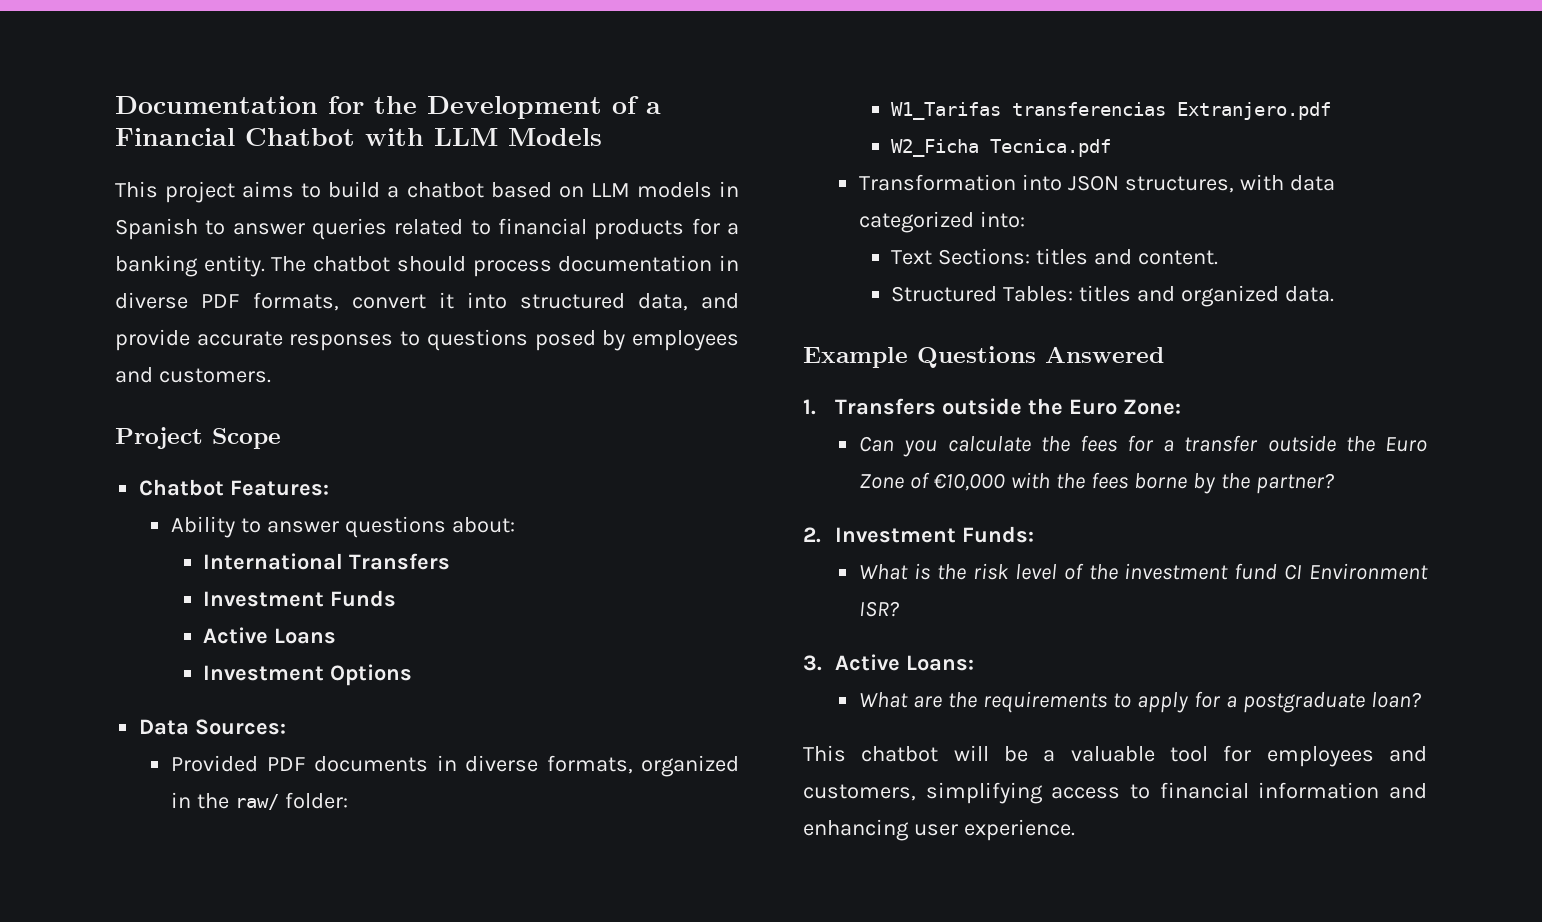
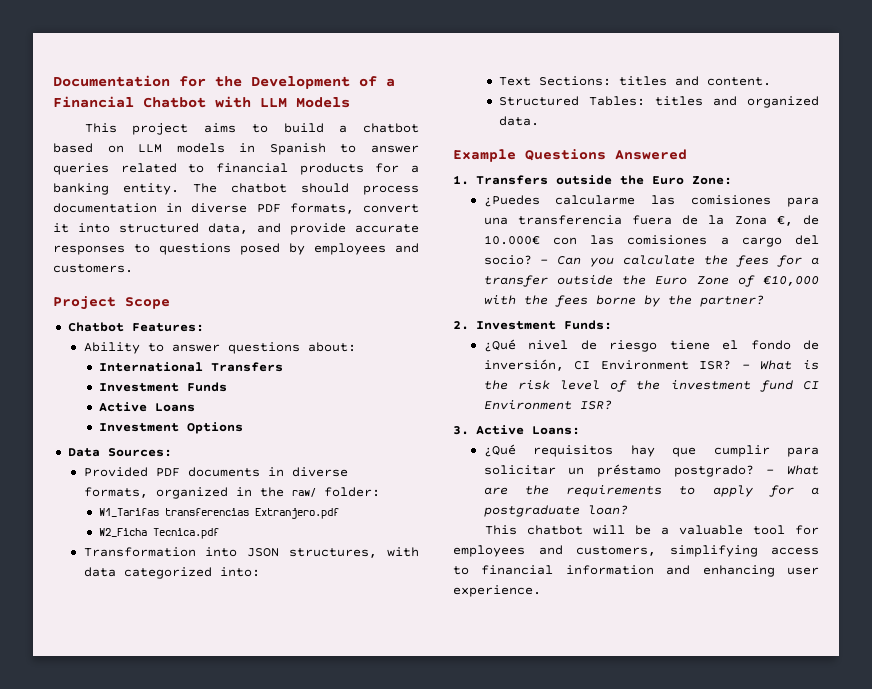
- Can you calculate the fees for a transfer outside the Euro Zone of €10,000 with the fees borne by the partner?
+ ¿Puedes calcularme las comisiones para una transferencia fuera de la Zona €, de 10.000€ con las comisiones a cargo del socio? - Can you calculate the fees for a transfer outside the Euro Zone of €10,000 with the fees borne by the partner?
- What is the risk level of the investment fund CI Environment ISR?
+ ¿Qué nivel de riesgo tiene el fondo de inversión, CI Environment ISR? - What is the risk level of the investment fund CI Environment ISR?
- What are the requirements to apply for a postgraduate loan?
+ ¿Qué requisitos hay que cumplir para solicitar un préstamo postgrado? - What are the requirements to apply for a postgraduate loan?

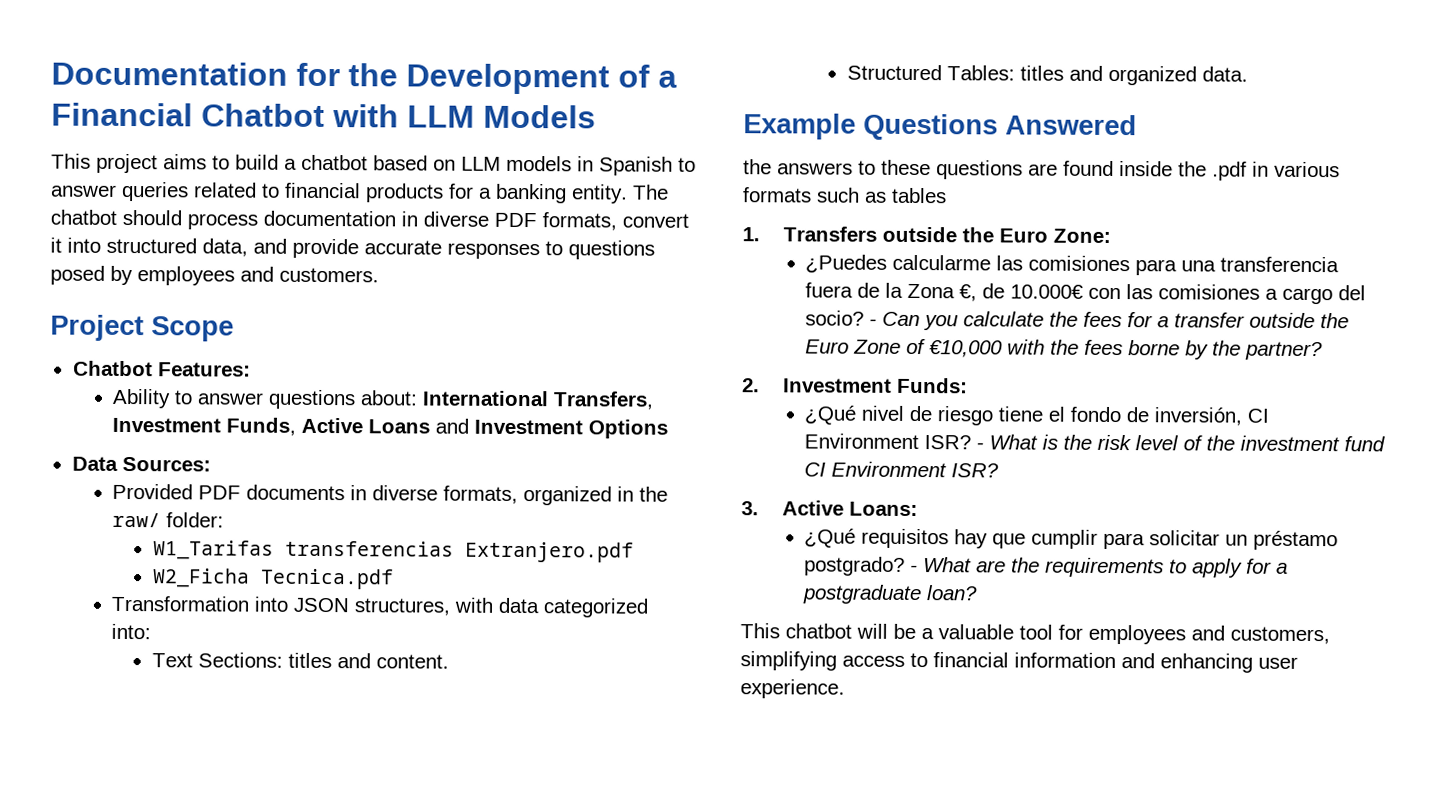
- Ability to answer questions about:
- International Transfers
- Investment Funds
- Active Loans
- Investment Options
+ Ability to answer questions about: International Transfers, Investment Funds, Active Loans and Investment Options
+ the answers to these questions are found inside the .pdf in various formats such as tables

